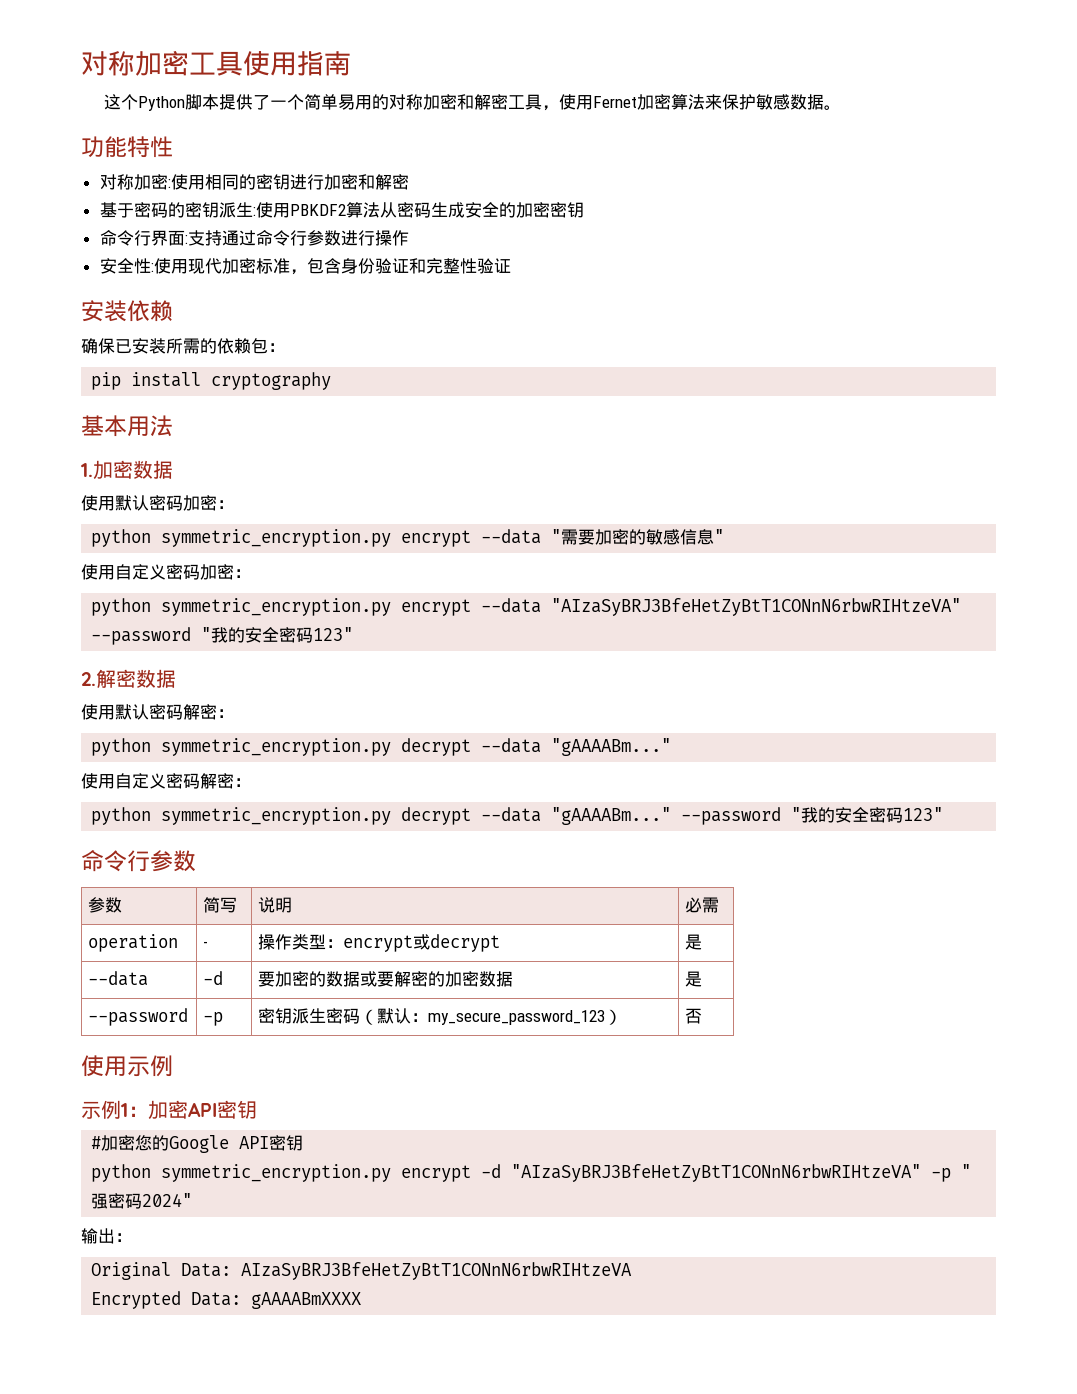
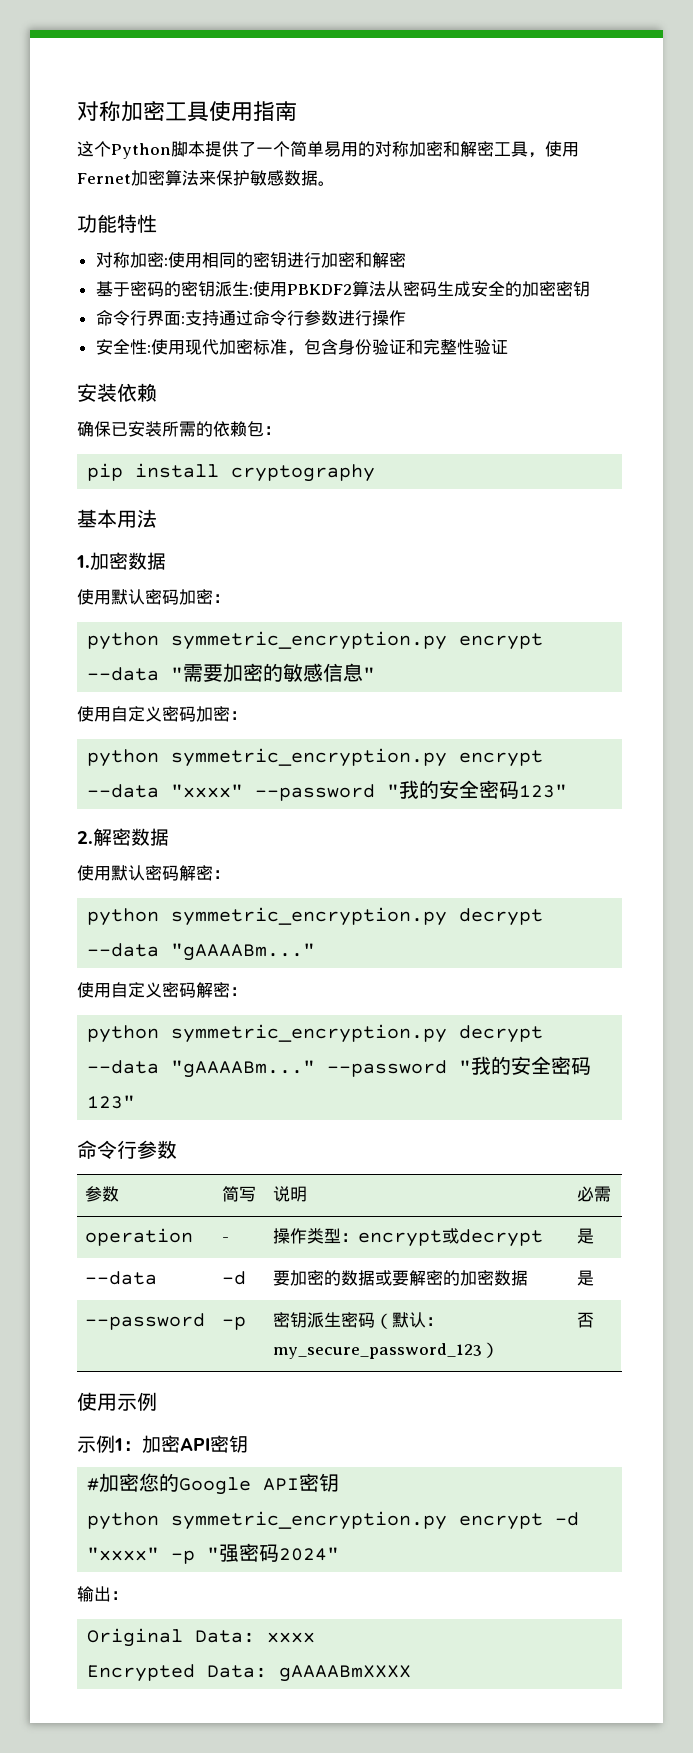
- python symmetric_encryption.py encrypt --data "AIzaSyBRJ3BfeHetZyBtT1CONnN6rbwRIHtzeVA" --password "我的安全密码123"
+ python symmetric_encryption.py encrypt --data "xxxx" --password "我的安全密码123"
- python symmetric_encryption.py encrypt -d "AIzaSyBRJ3BfeHetZyBtT1CONnN6rbwRIHtzeVA" -p "强密码2024"
+ python symmetric_encryption.py encrypt -d "xxxx" -p "强密码2024"
- Original Data: AIzaSyBRJ3BfeHetZyBtT1CONnN6rbwRIHtzeVA
+ Original Data: xxxx

